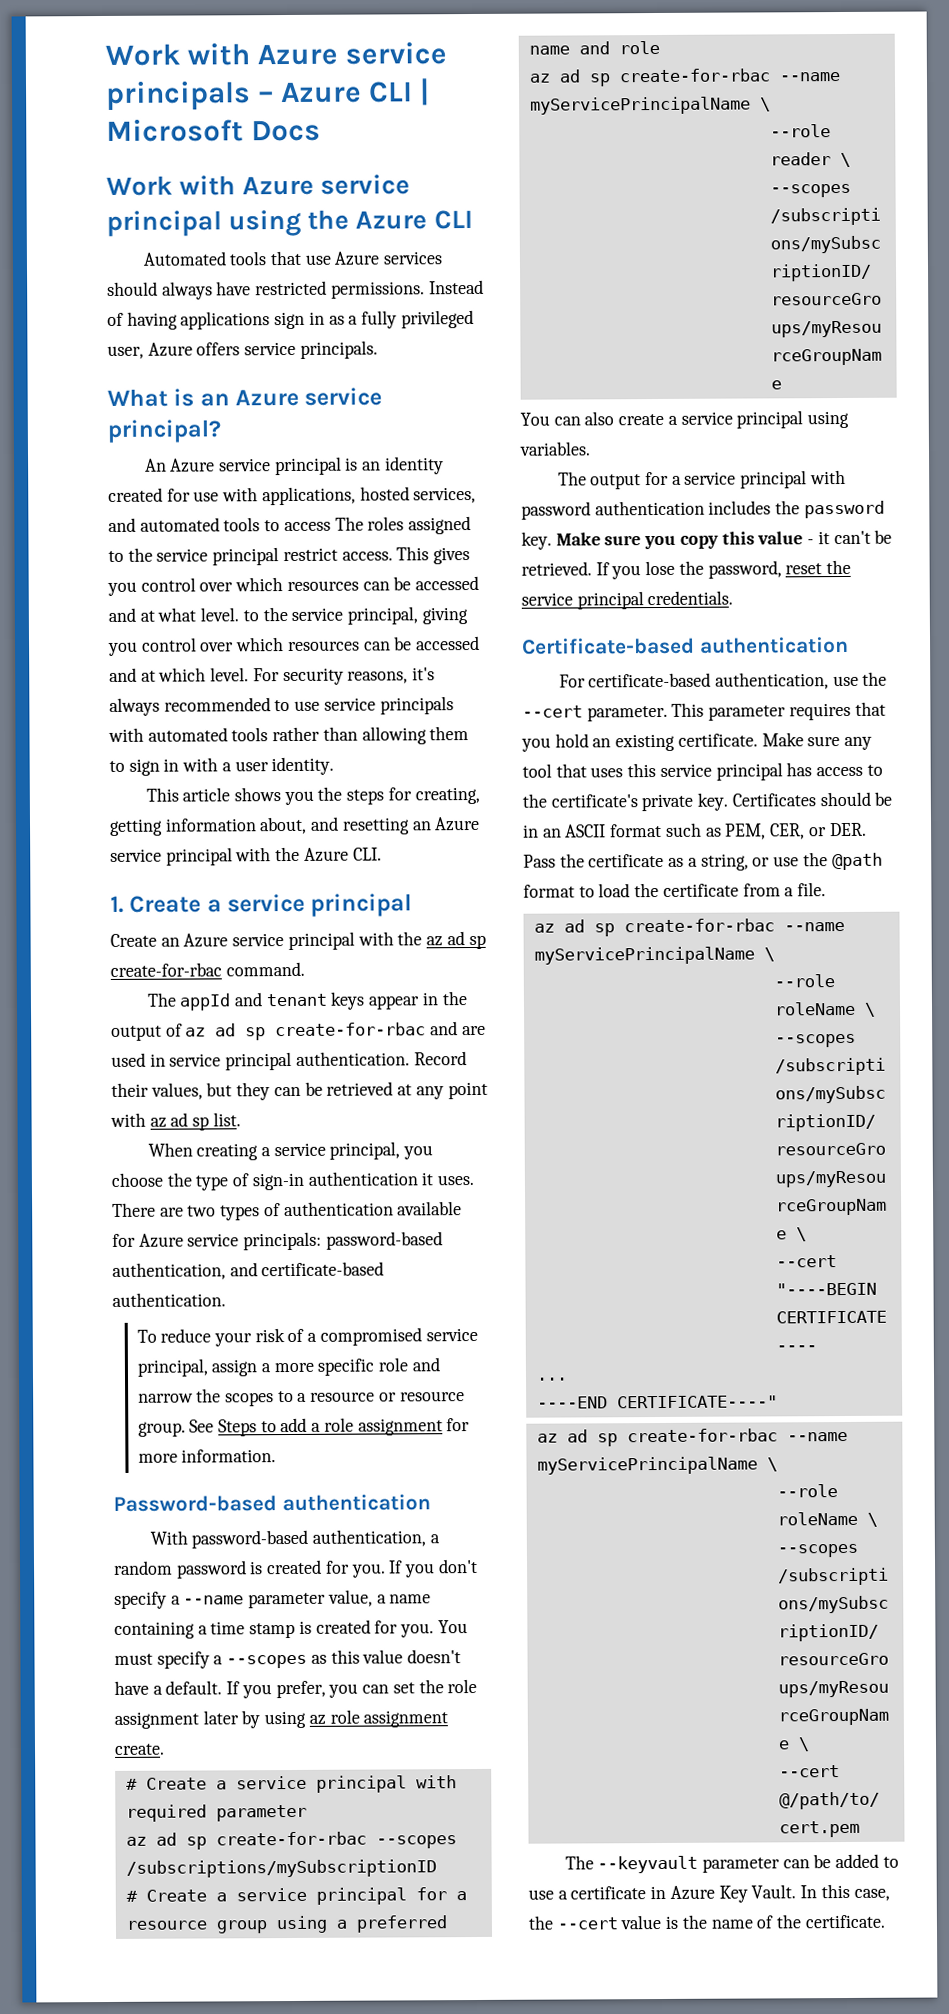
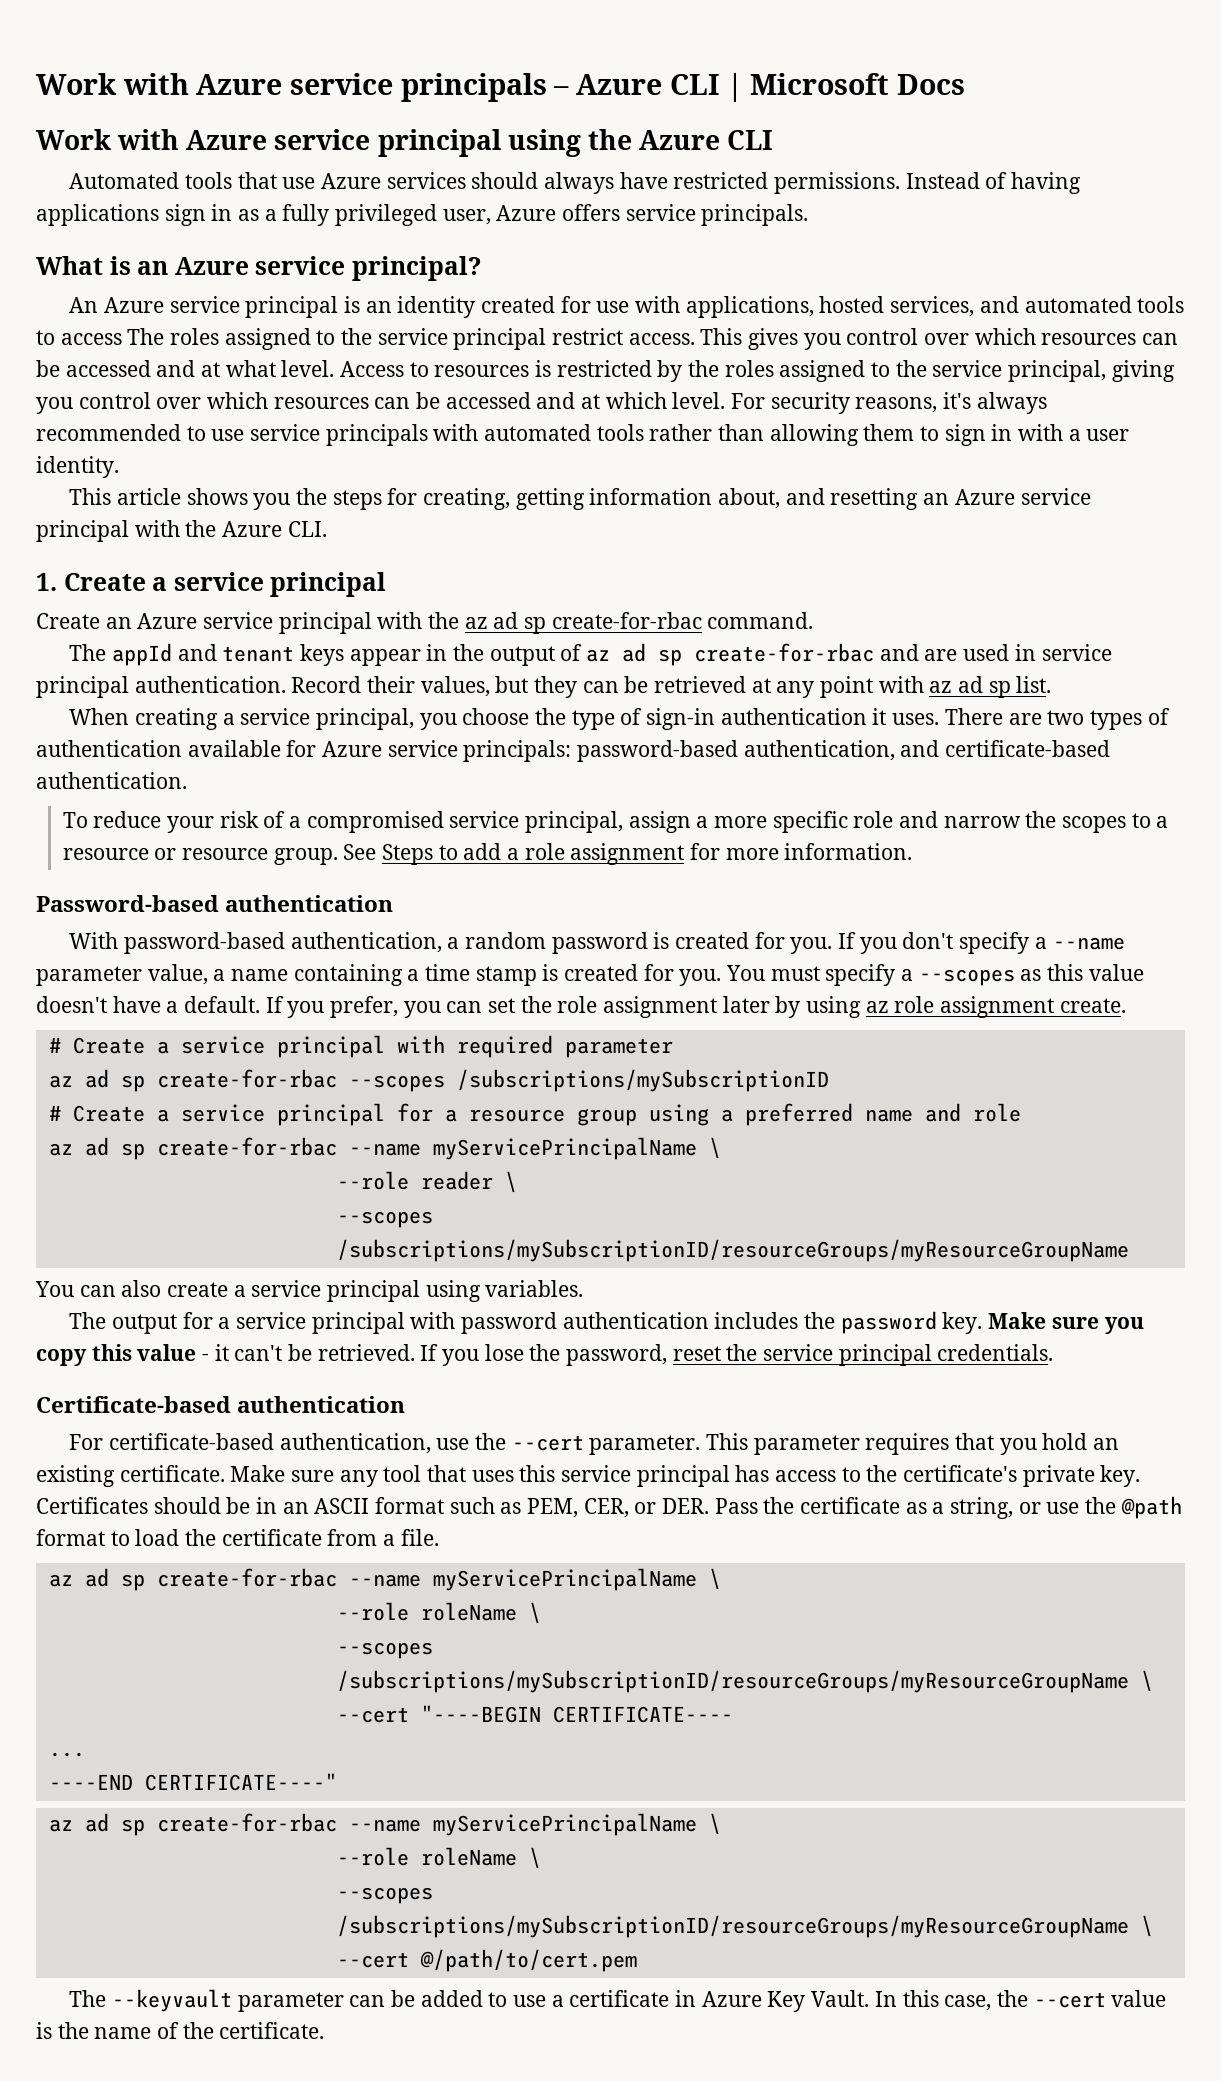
- This gives you control over which resources can be accessed and at what level. to the service principal, giving you control over which resources can be accessed and at which level.
+ This gives you control over which resources can be accessed and at what level. Access to resources is restricted by the roles assigned to the service principal, giving you control over which resources can be accessed and at which level.

